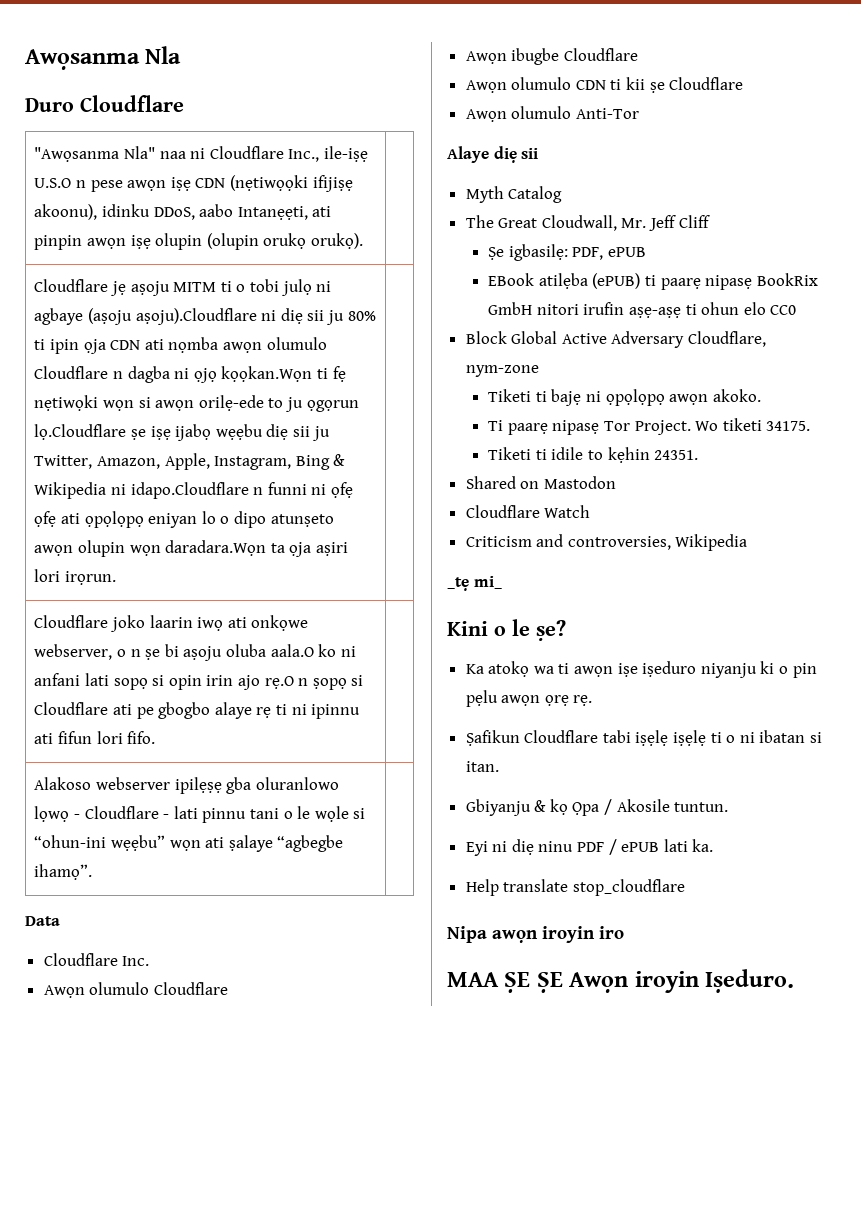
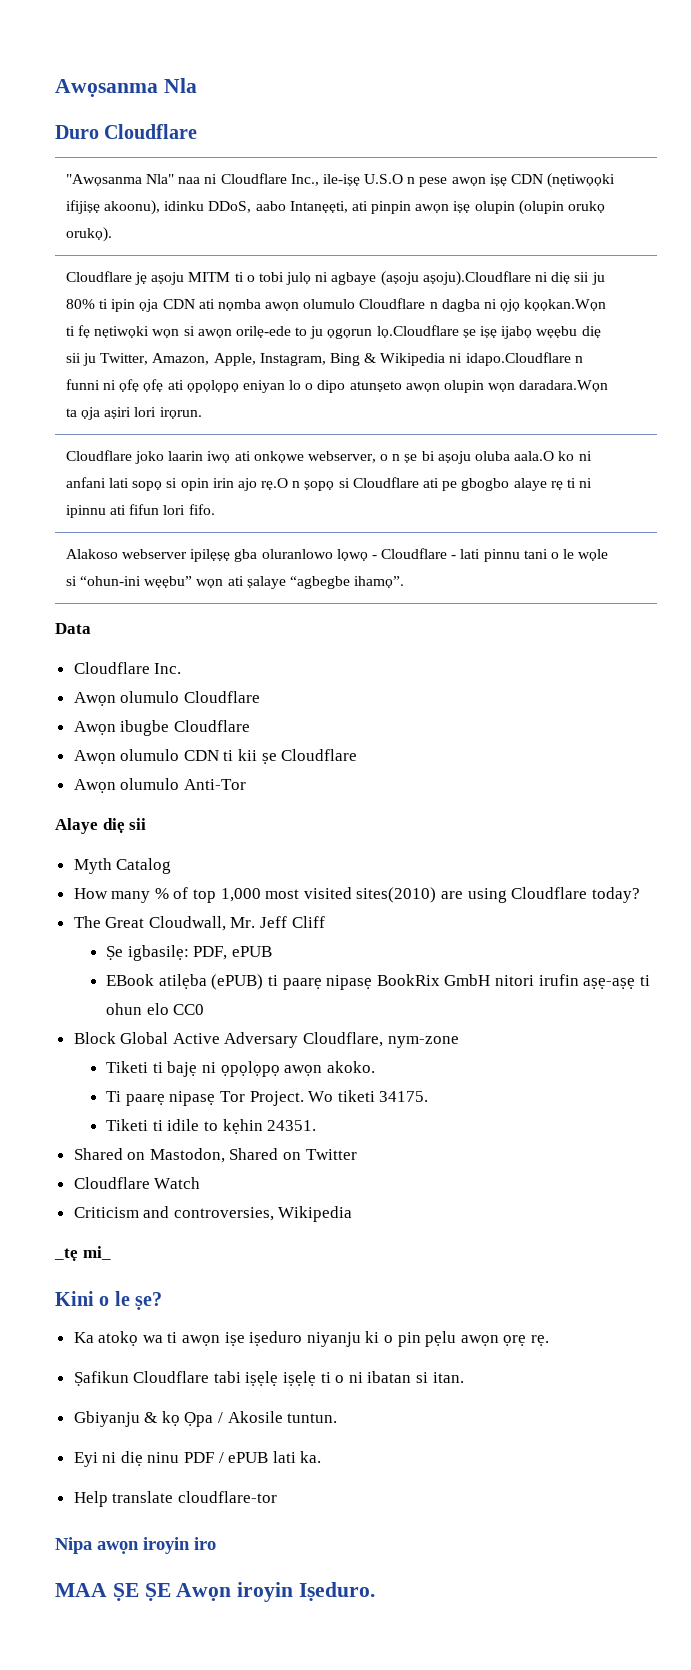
+ How many % of top 1,000 most visited sites(2010) are using Cloudflare today?
- Shared on Mastodon
+ Shared on Mastodon, Shared on Twitter
- Help translate stop_cloudflare
+ Help translate cloudflare-tor

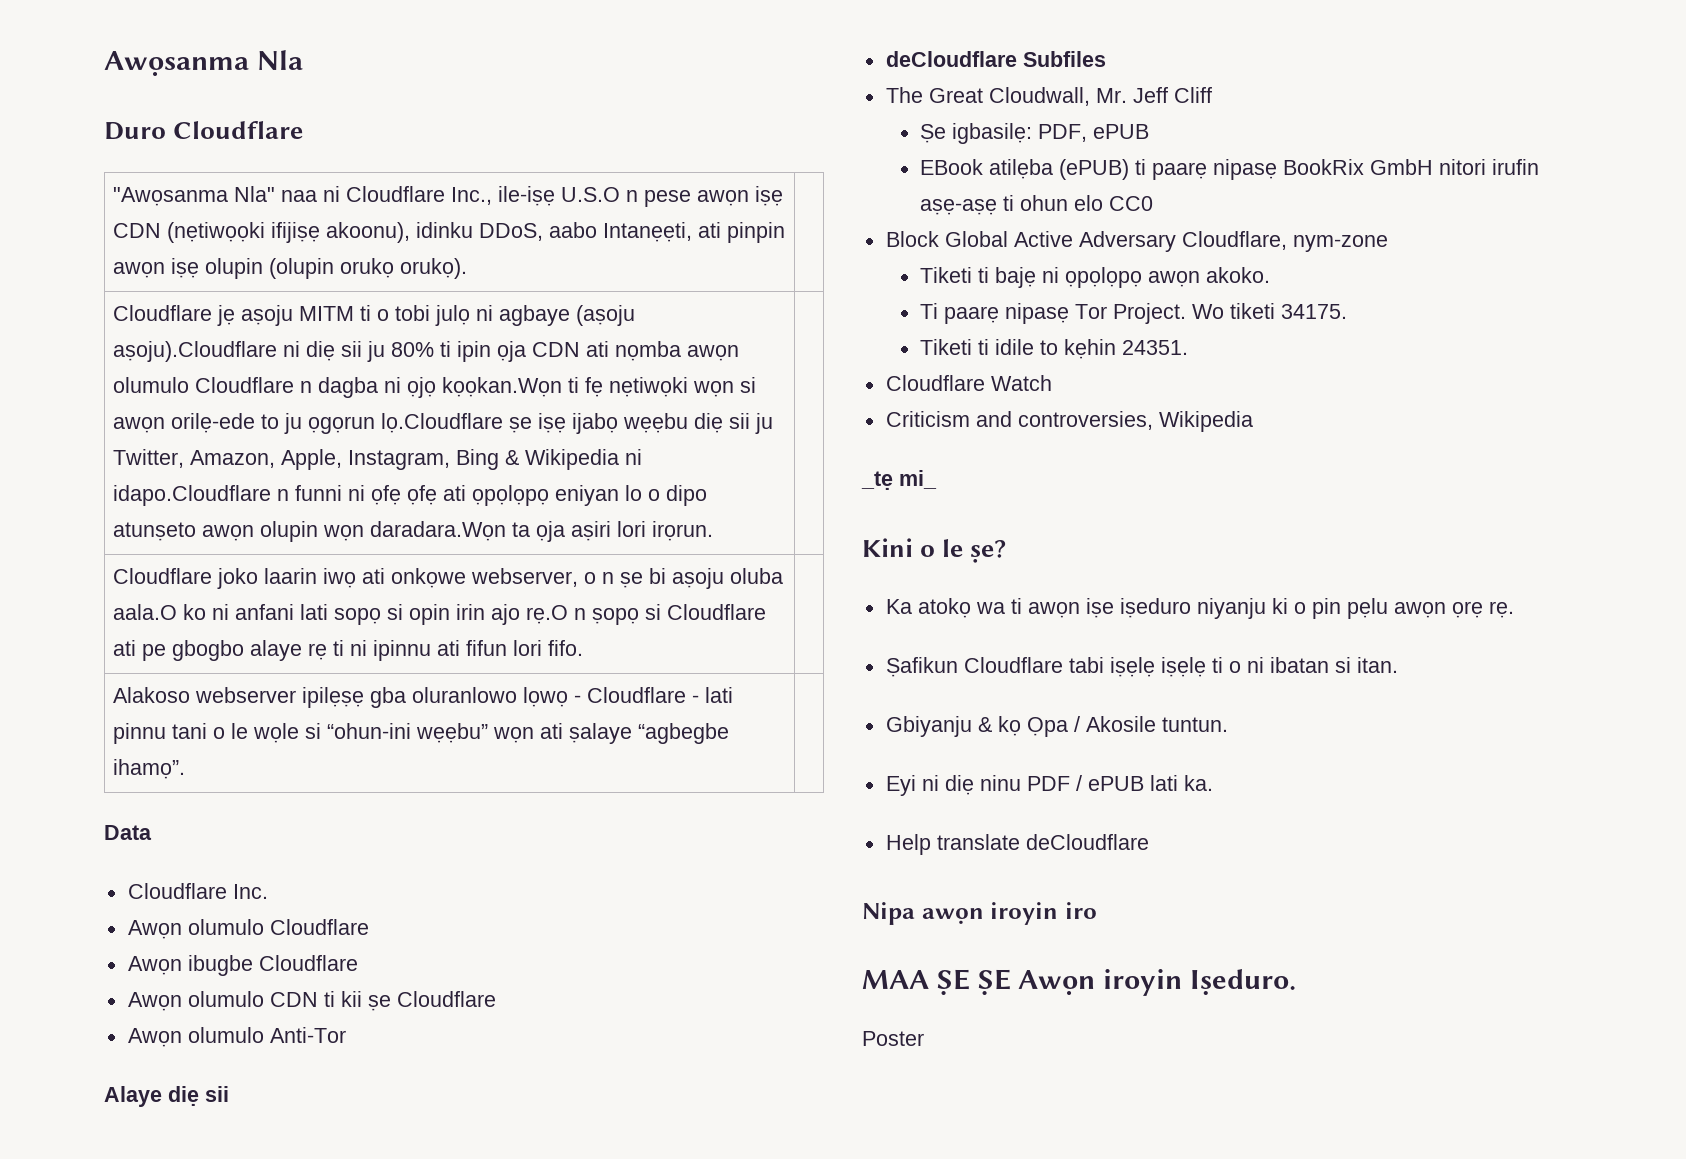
- Myth Catalog
- How many % of top 1,000 most visited sites(2010) are using Cloudflare today?
+ deCloudflare Subfiles
- Shared on Mastodon, Shared on Twitter
- Help translate cloudflare-tor
+ Help translate deCloudflare
+ Poster

